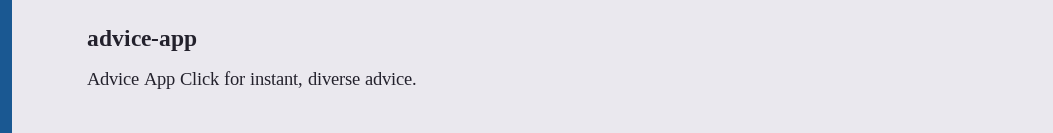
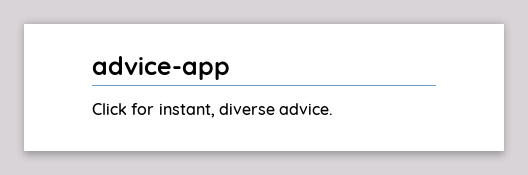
- Advice App Click for instant, diverse advice.
+ Click for instant, diverse advice.

